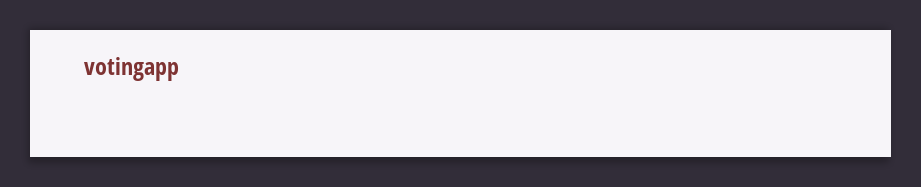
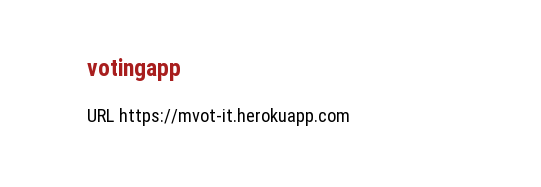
+ URL https://mvot-it.herokuapp.com

